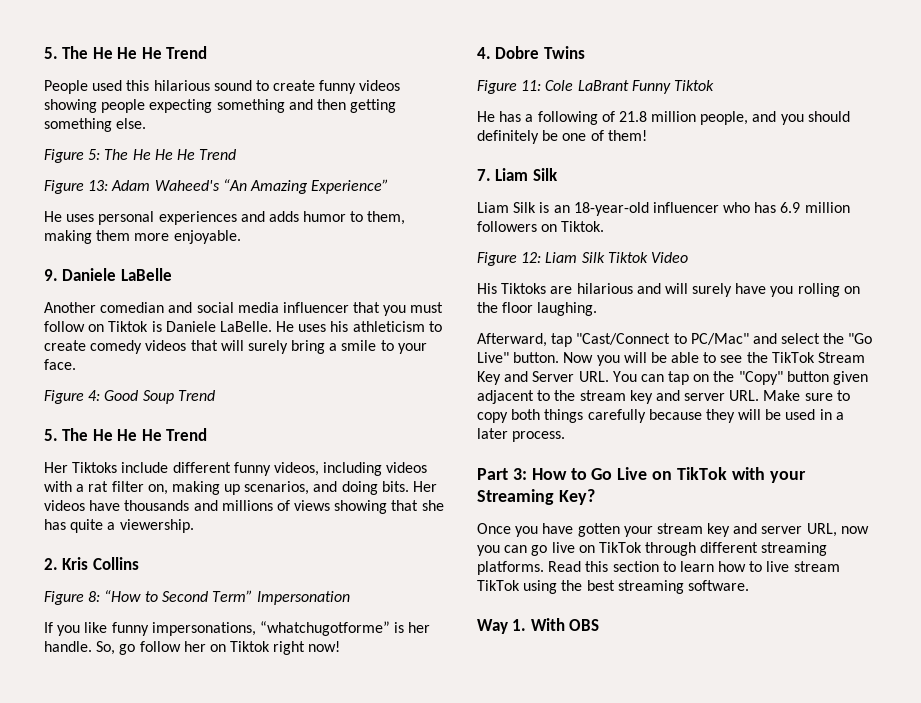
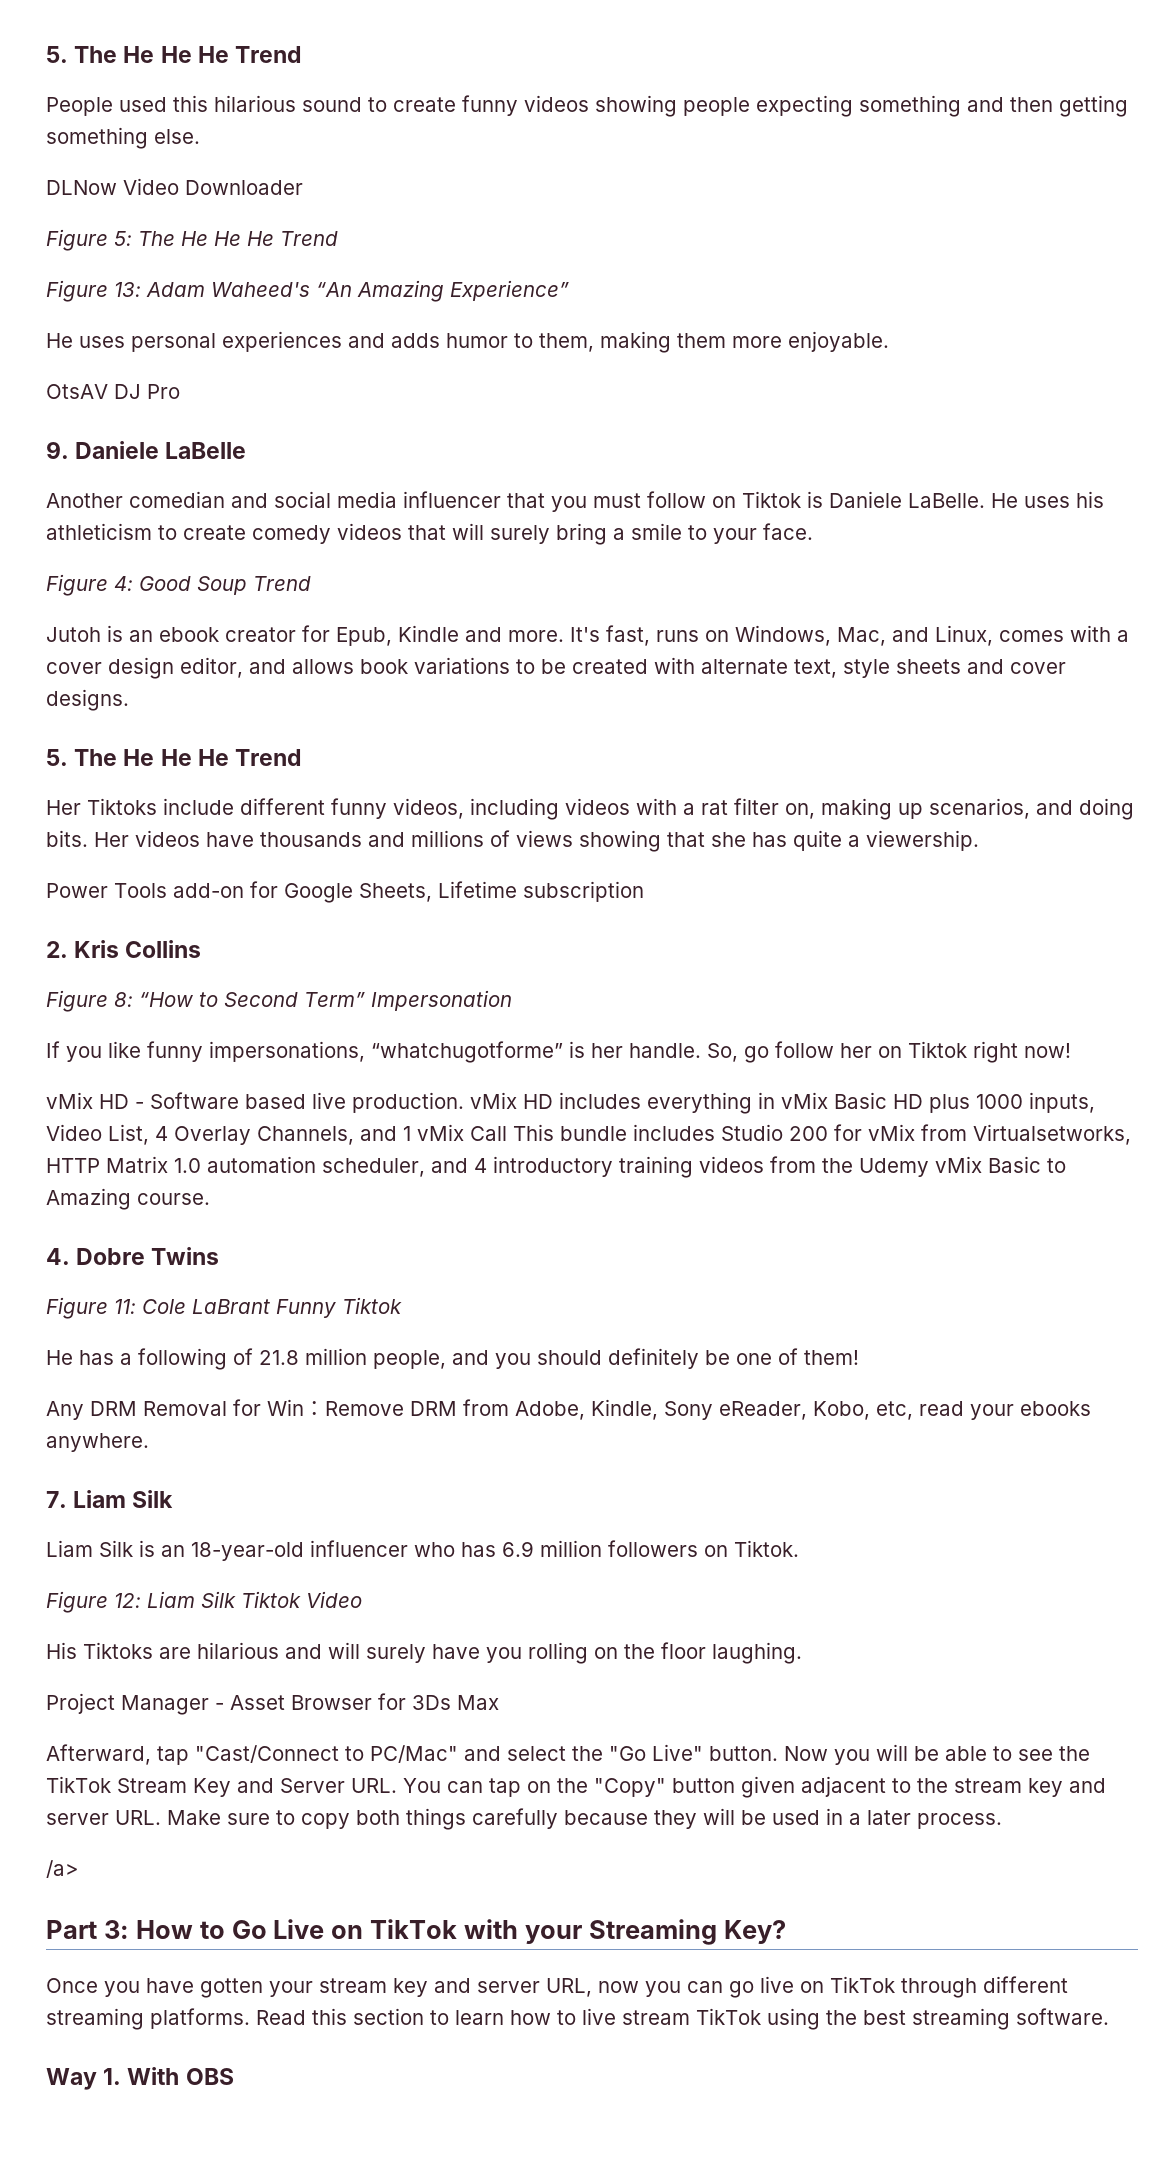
+ DLNow Video Downloader
+ OtsAV DJ Pro
+ Jutoh is an ebook creator for Epub, Kindle and more. It's fast, runs on Windows, Mac, and Linux, comes with a cover design editor, and allows book variations to be created with alternate text, style sheets and cover designs.
+ Power Tools add-on for Google Sheets, Lifetime subscription
+ vMix HD - Software based live production. vMix HD includes everything in vMix Basic HD plus 1000 inputs, Video List, 4 Overlay Channels, and 1 vMix Call This bundle includes Studio 200 for vMix from Virtualsetworks, HTTP Matrix 1.0 automation scheduler, and 4 introductory training videos from the Udemy vMix Basic to Amazing course.
+ Any DRM Removal for Win：Remove DRM from Adobe, Kindle, Sony eReader, Kobo, etc, read your ebooks anywhere.
+ Project Manager - Asset Browser for 3Ds Max
+ /a>

